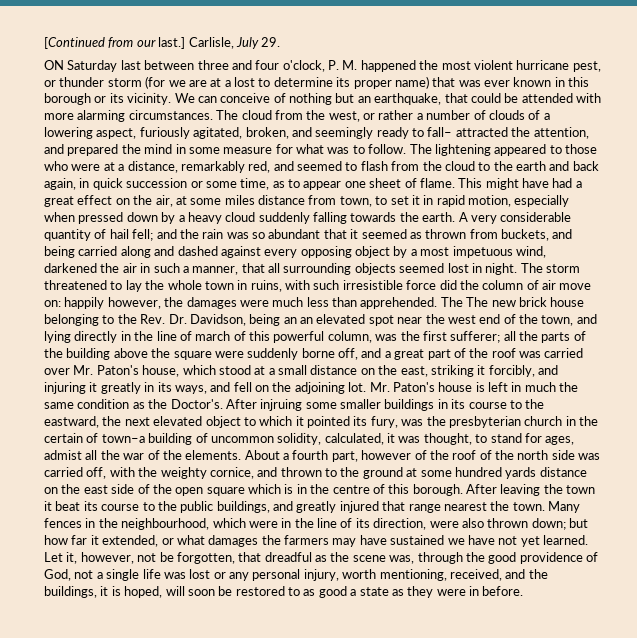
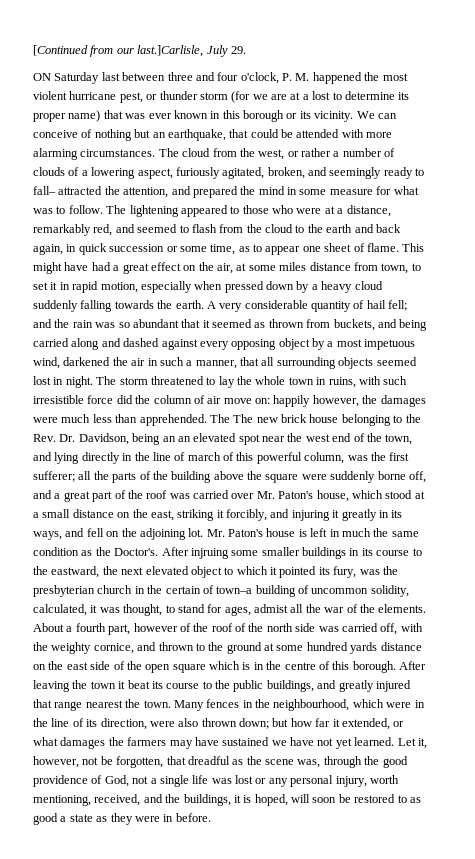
- [Continued from our last.] Carlisle, July 29.
+ [Continued from our last.]Carlisle, July 29.

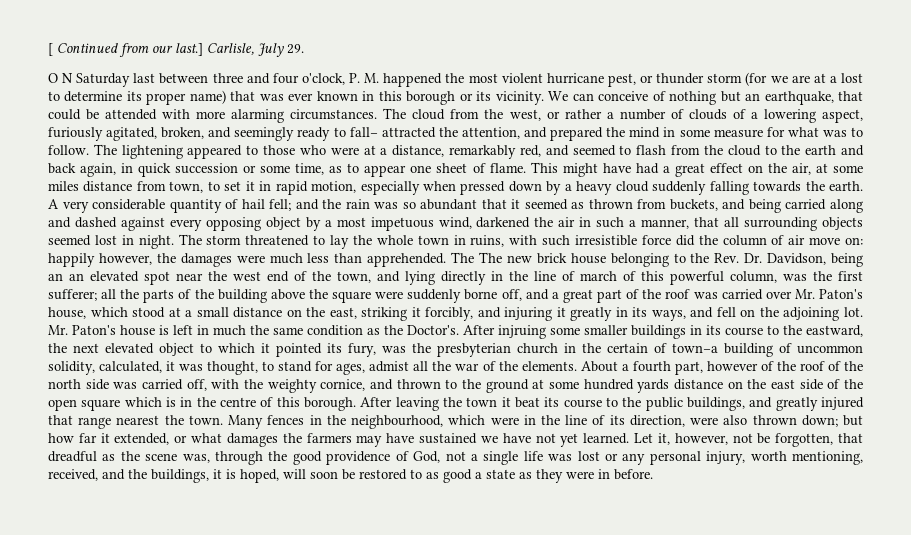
- [Continued from our last.]Carlisle, July 29.
+ [ Continued from our last.] Carlisle, July 29.
- ON Saturday last between three and four o'clock, P. M. happened the most violent hurricane pest, or thunder storm (for we are at a lost to determine its proper name) that was ever known in this borough or its vicinity.
+ O N Saturday last between three and four o'clock, P. M. happened the most violent hurricane pest, or thunder storm (for we are at a lost to determine its proper name) that was ever known in this borough or its vicinity.

